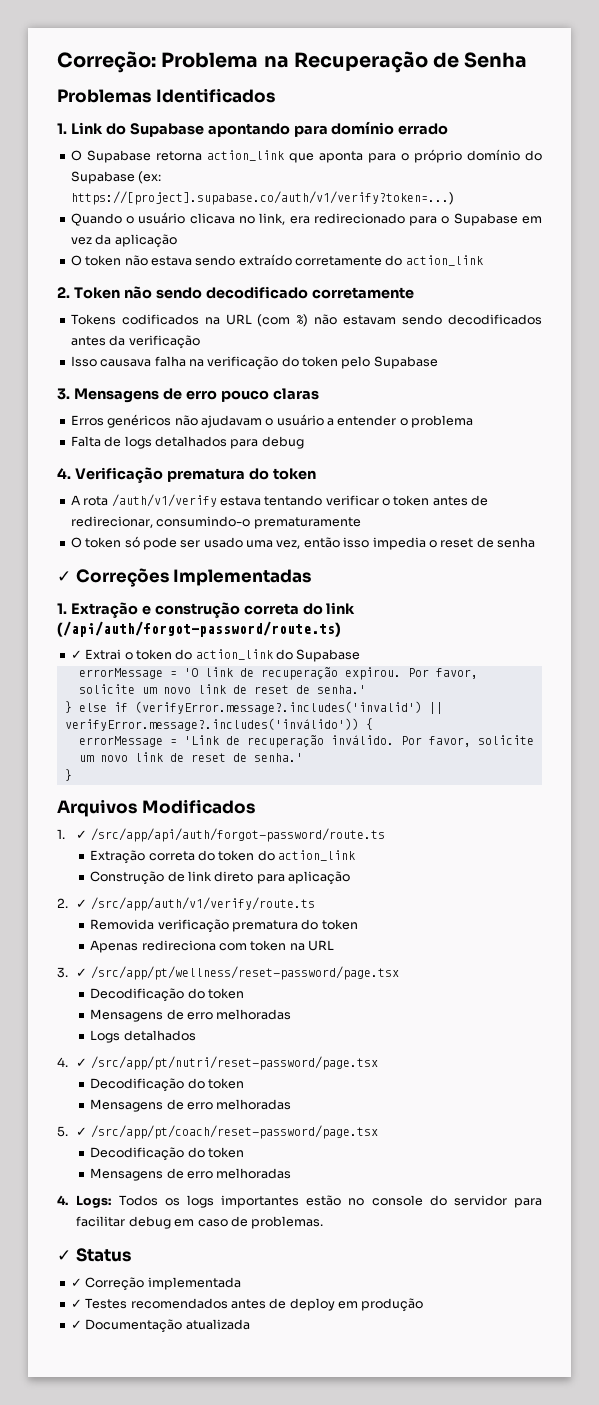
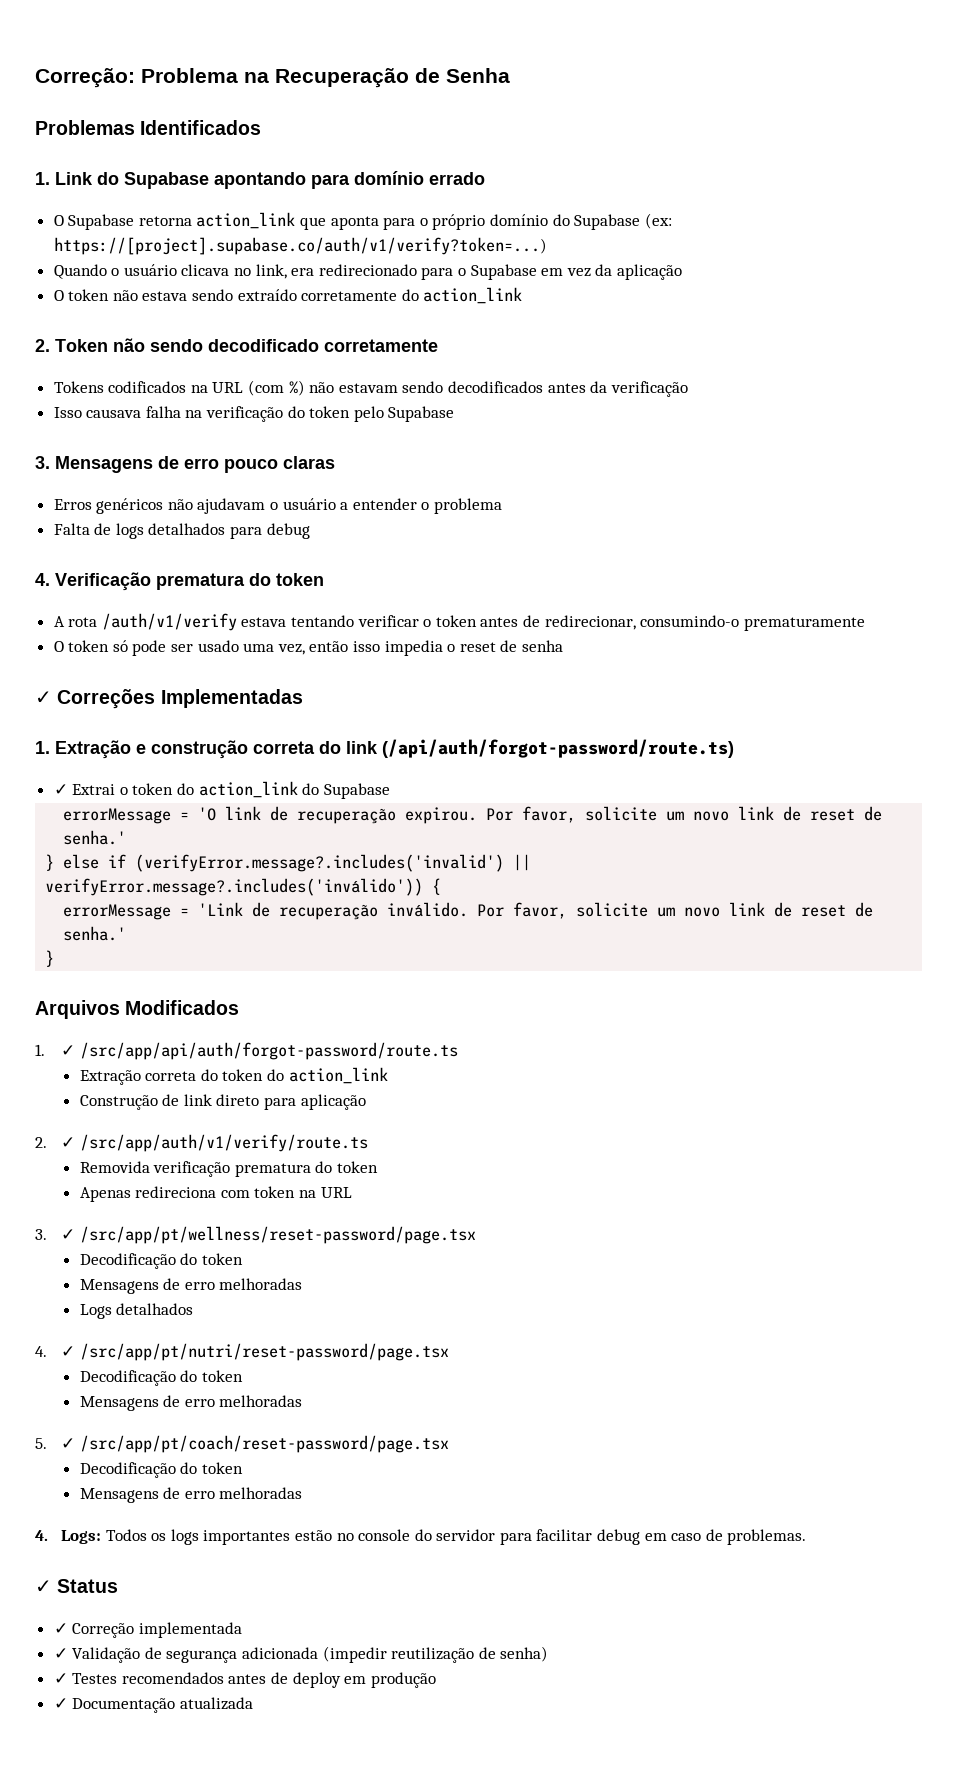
+ ✓ Validação de segurança adicionada (impedir reutilização de senha)

